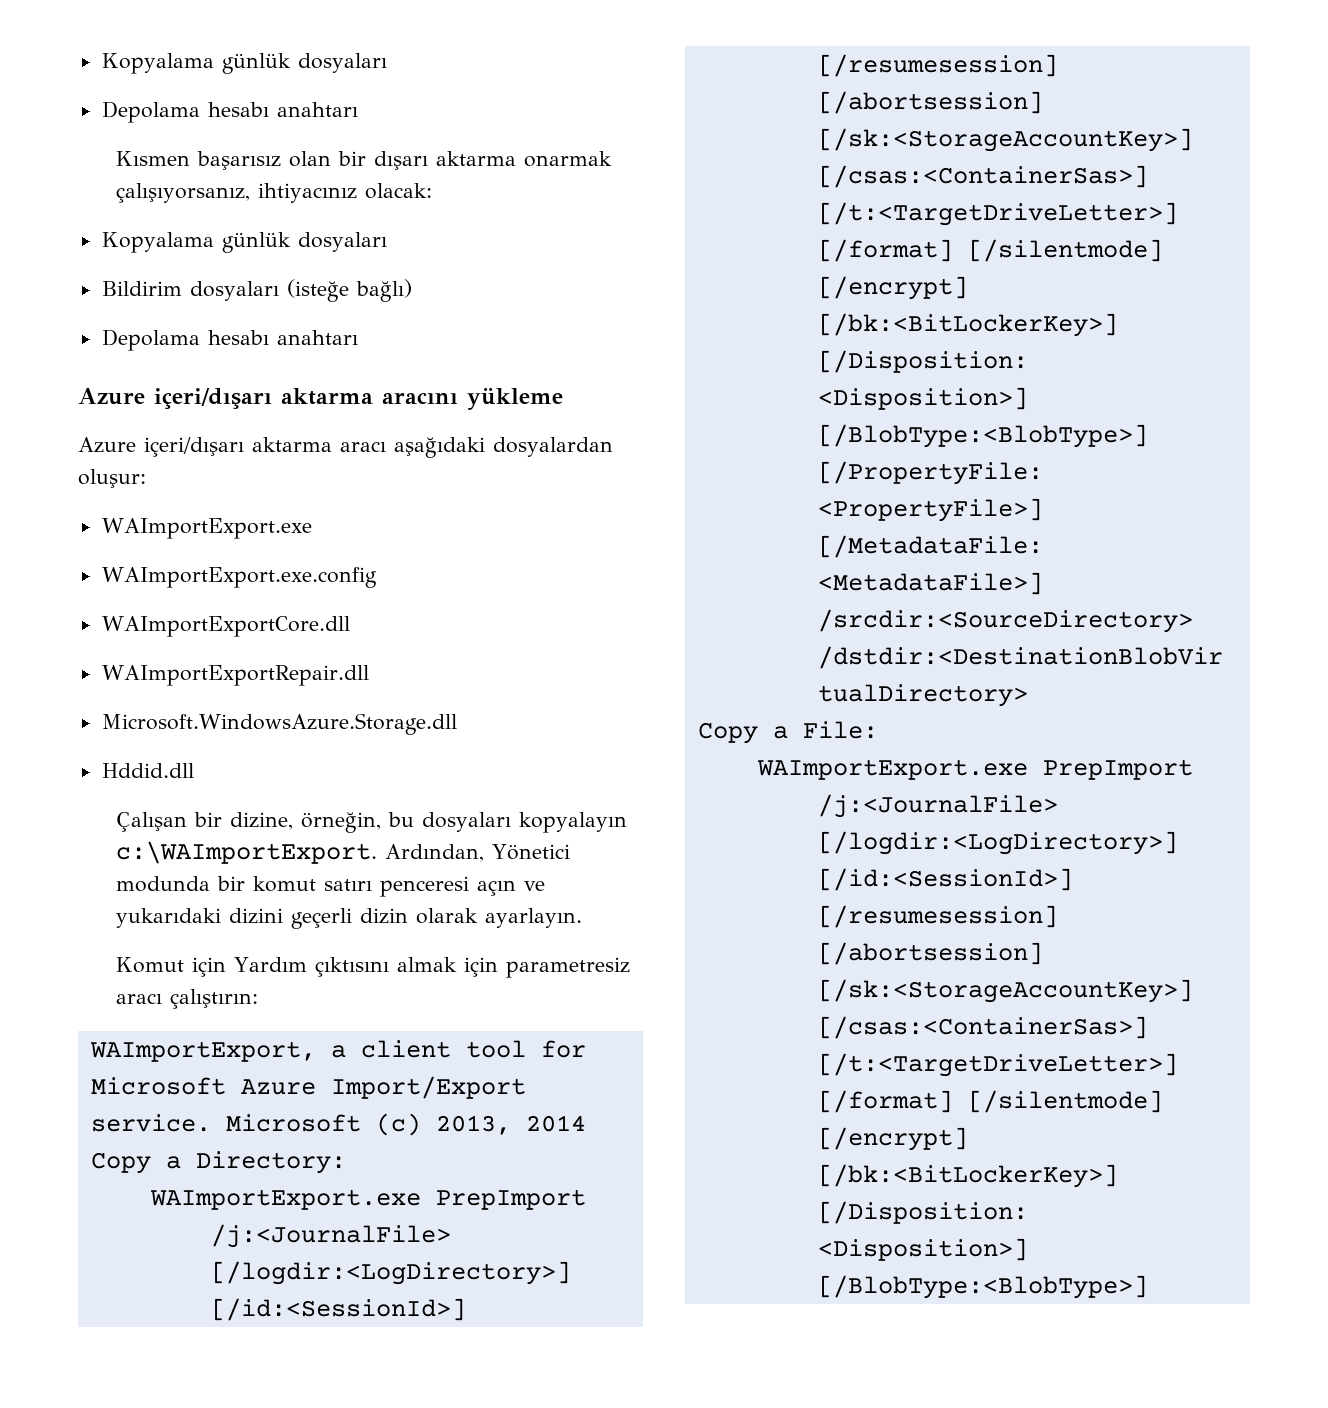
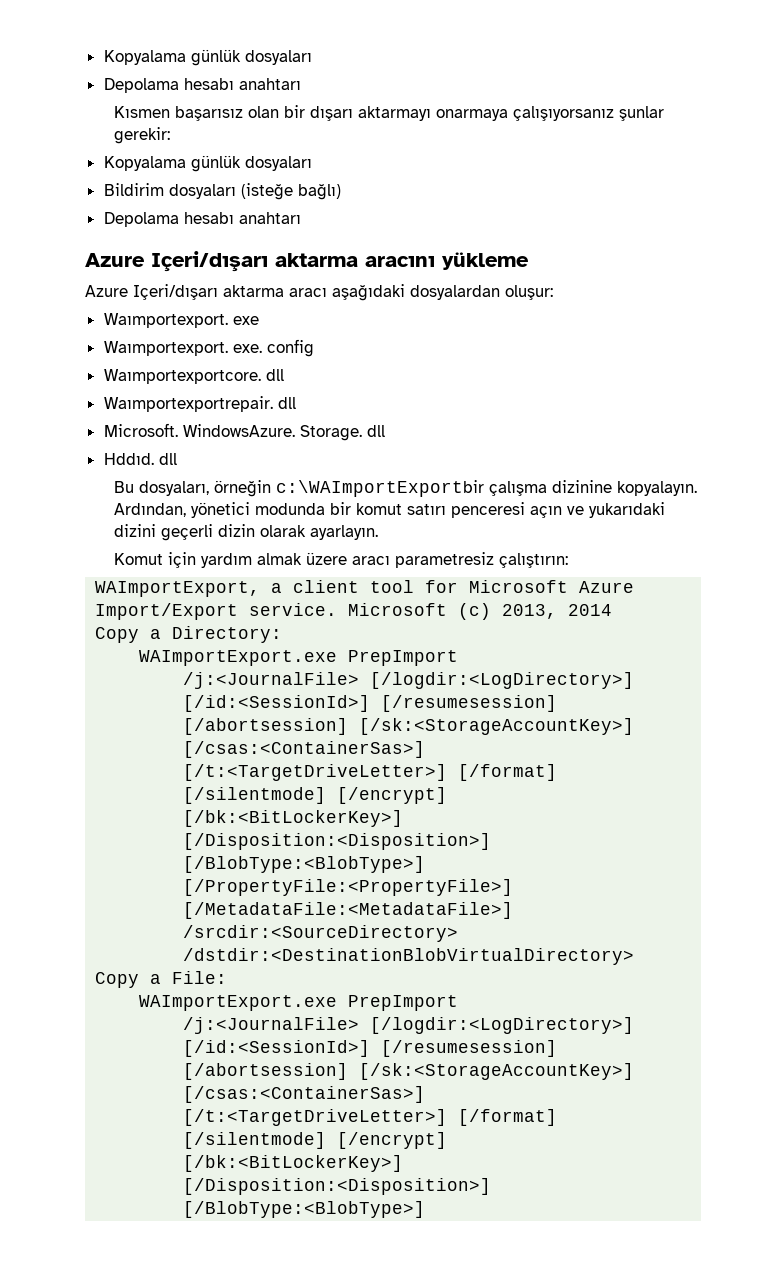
- Kısmen başarısız olan bir dışarı aktarma onarmak çalışıyorsanız, ihtiyacınız olacak:
+ Kısmen başarısız olan bir dışarı aktarmayı onarmaya çalışıyorsanız şunlar gerekir:
- Azure içeri/dışarı aktarma aracını yükleme
+ Azure Içeri/dışarı aktarma aracını yükleme
- Azure içeri/dışarı aktarma aracı aşağıdaki dosyalardan oluşur:
- WAImportExport.exe
- WAImportExport.exe.config
- WAImportExportCore.dll
- WAImportExportRepair.dll
- Microsoft.WindowsAzure.Storage.dll
- Hddid.dll
- Çalışan bir dizine, örneğin, bu dosyaları kopyalayın c:\WAImportExport. Ardından, Yönetici modunda bir komut satırı penceresi açın ve yukarıdaki dizini geçerli dizin olarak ayarlayın.
+ Azure Içeri/dışarı aktarma aracı aşağıdaki dosyalardan oluşur:
+ Waımportexport. exe
+ Waımportexport. exe. config
+ Waımportexportcore. dll
+ Waımportexportrepair. dll
+ Microsoft. WindowsAzure. Storage. dll
+ Hddıd. dll
+ Bu dosyaları, örneğin c:\WAImportExportbir çalışma dizinine kopyalayın. Ardından, yönetici modunda bir komut satırı penceresi açın ve yukarıdaki dizini geçerli dizin olarak ayarlayın.
- Komut için Yardım çıktısını almak için parametresiz aracı çalıştırın:
+ Komut için yardım almak üzere aracı parametresiz çalıştırın:

